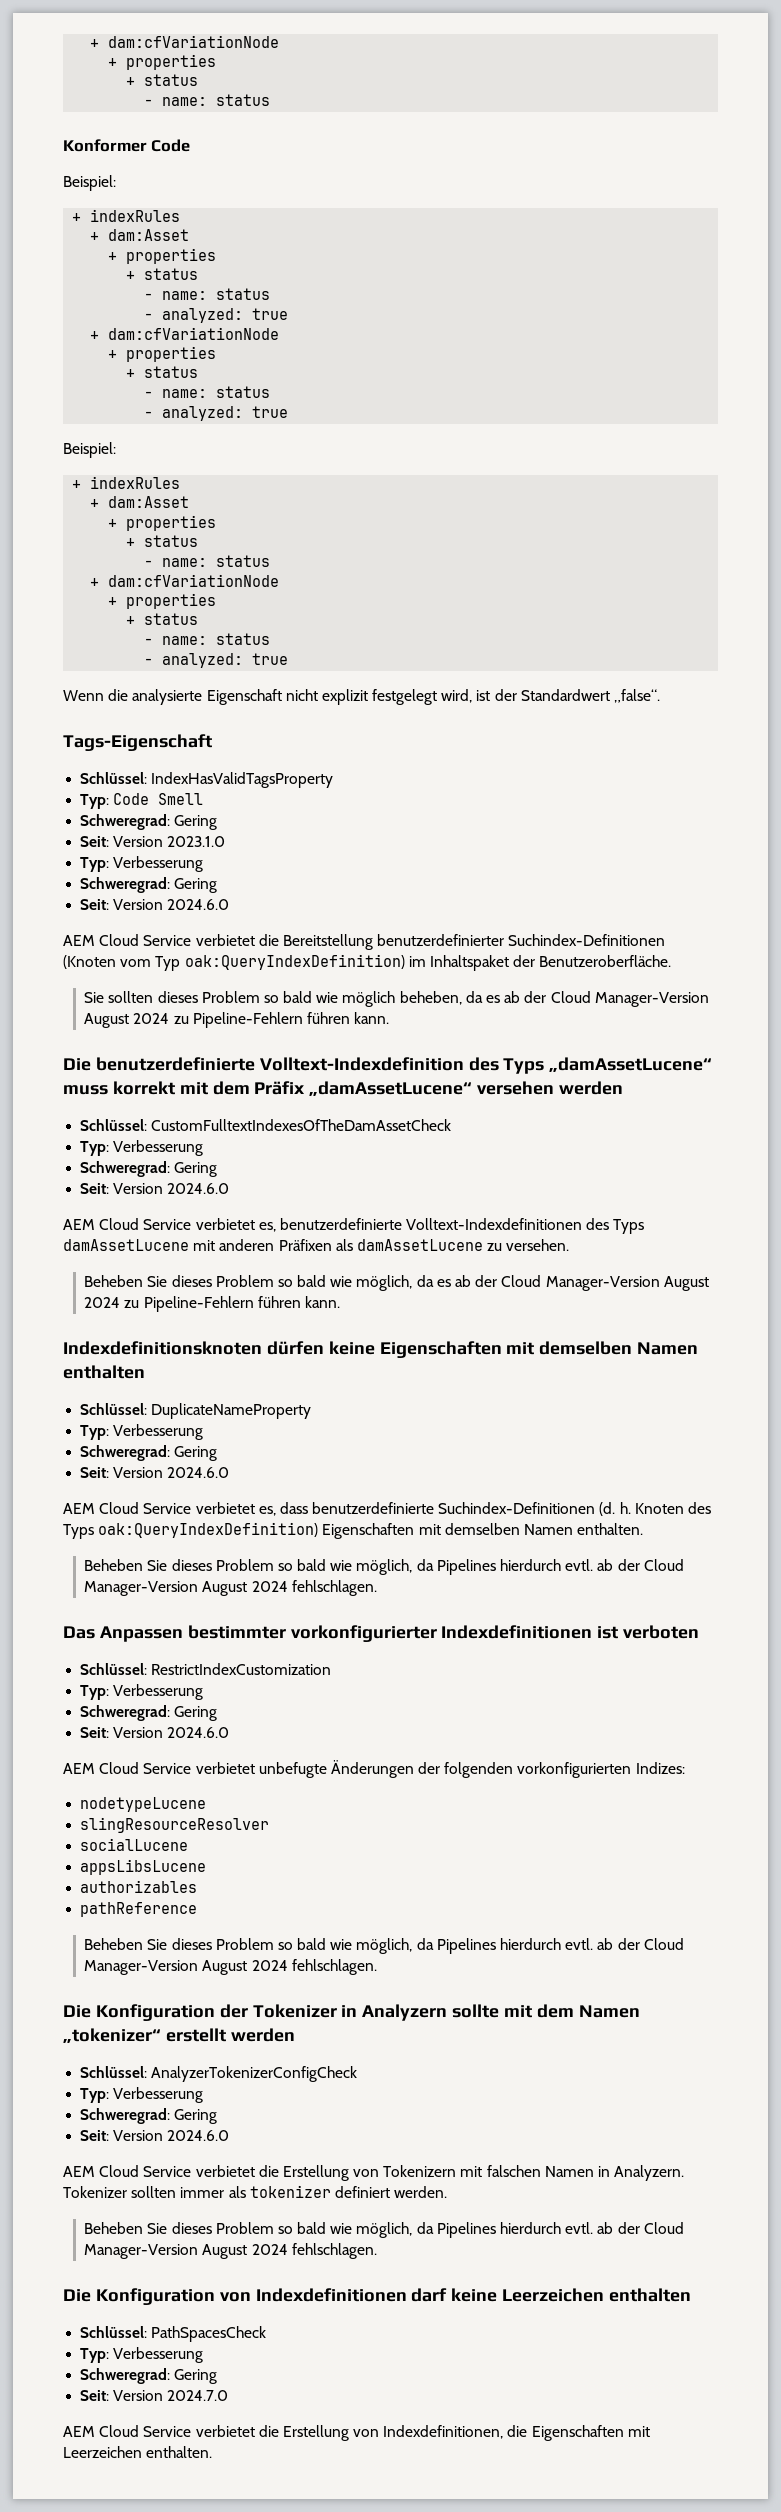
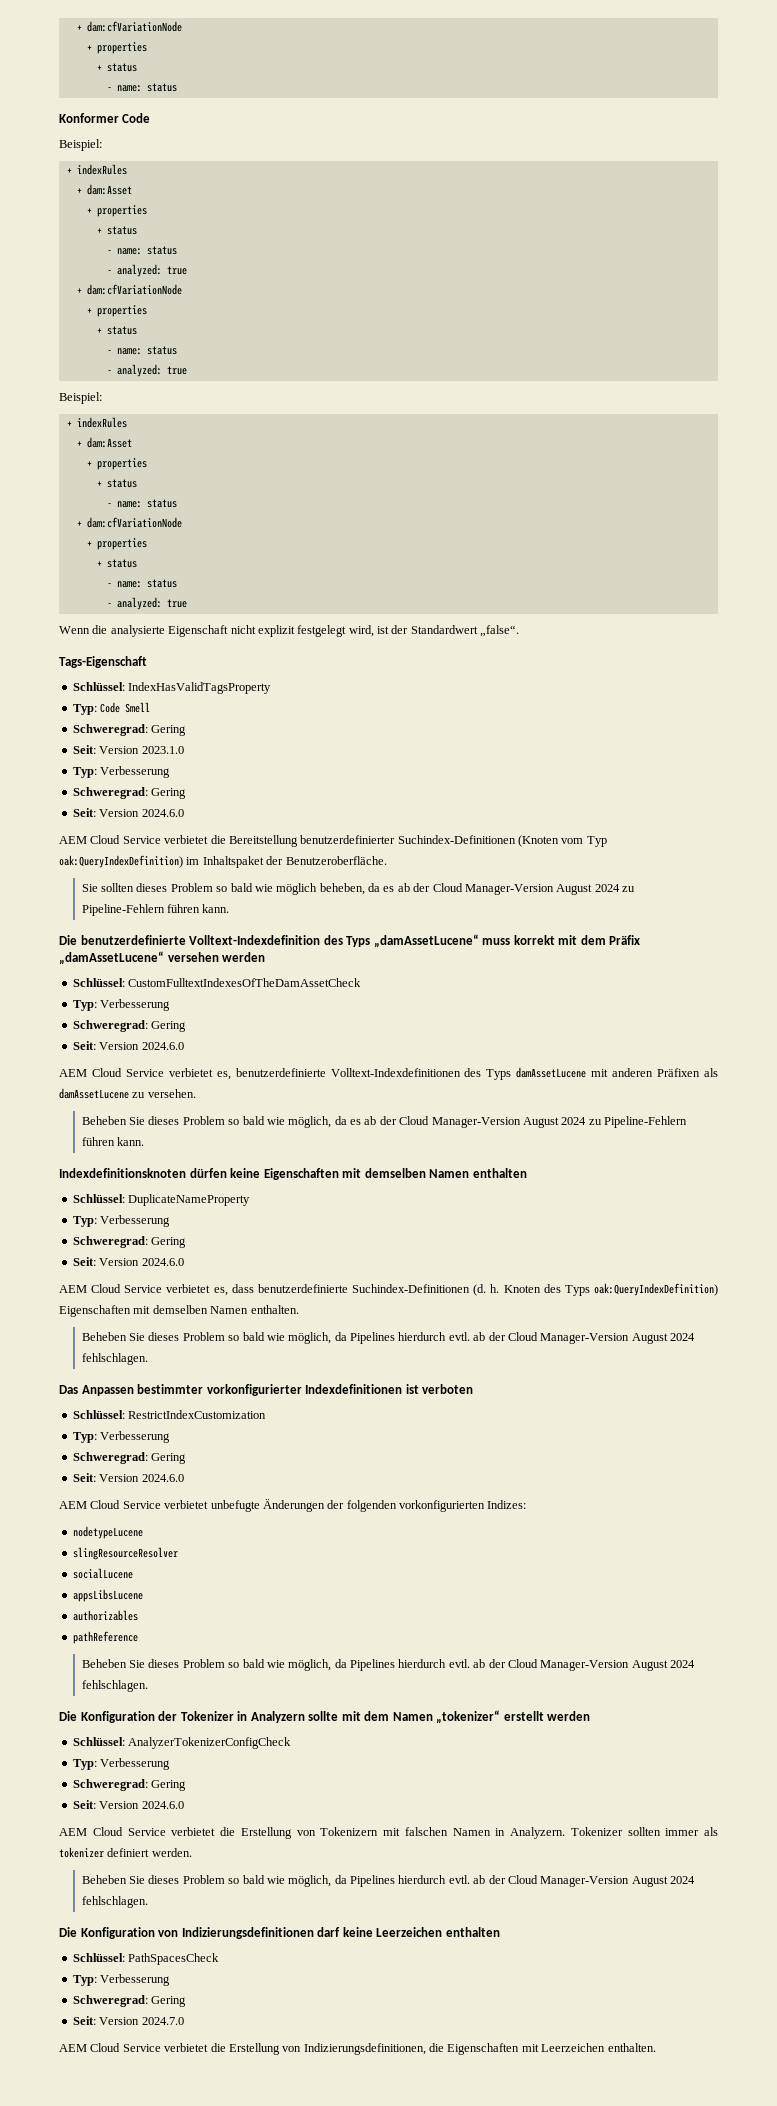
- Die Konfiguration von Indexdefinitionen darf keine Leerzeichen enthalten
+ Die Konfiguration von Indizierungsdefinitionen darf keine Leerzeichen enthalten
- AEM Cloud Service verbietet die Erstellung von Indexdefinitionen, die Eigenschaften mit Leerzeichen enthalten.
+ AEM Cloud Service verbietet die Erstellung von Indizierungsdefinitionen, die Eigenschaften mit Leerzeichen enthalten.

